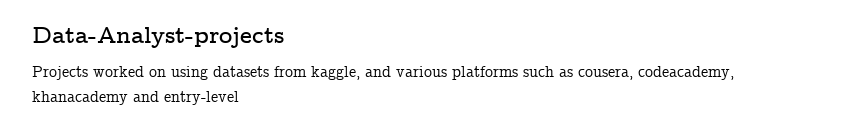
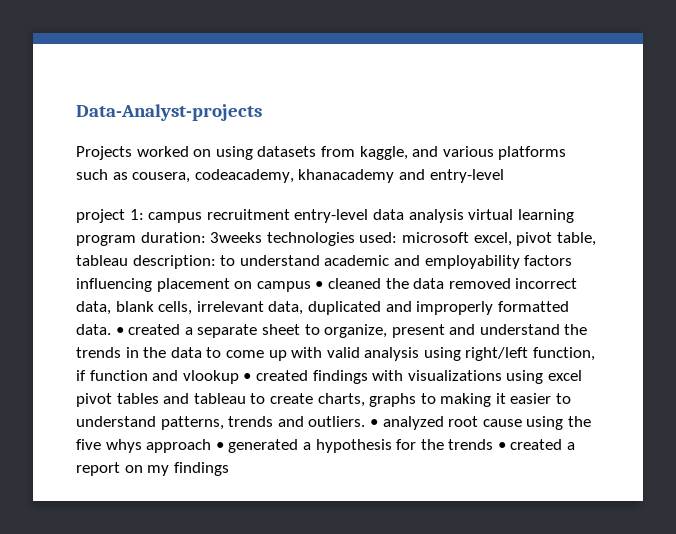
+ project 1: campus recruitment entry-level data analysis virtual learning program duration: 3weeks technologies used: microsoft excel, pivot table, tableau description: to understand academic and employability factors influencing placement on campus • cleaned the data removed incorrect data, blank cells, irrelevant data, duplicated and improperly formatted data. • created a separate sheet to organize, present and understand the trends in the data to come up with valid analysis using right/left function, if function and vlookup • created findings with visualizations using excel pivot tables and tableau to create charts, graphs to making it easier to understand patterns, trends and outliers. • analyzed root cause using the five whys approach • generated a hypothesis for the trends • created a report on my findings

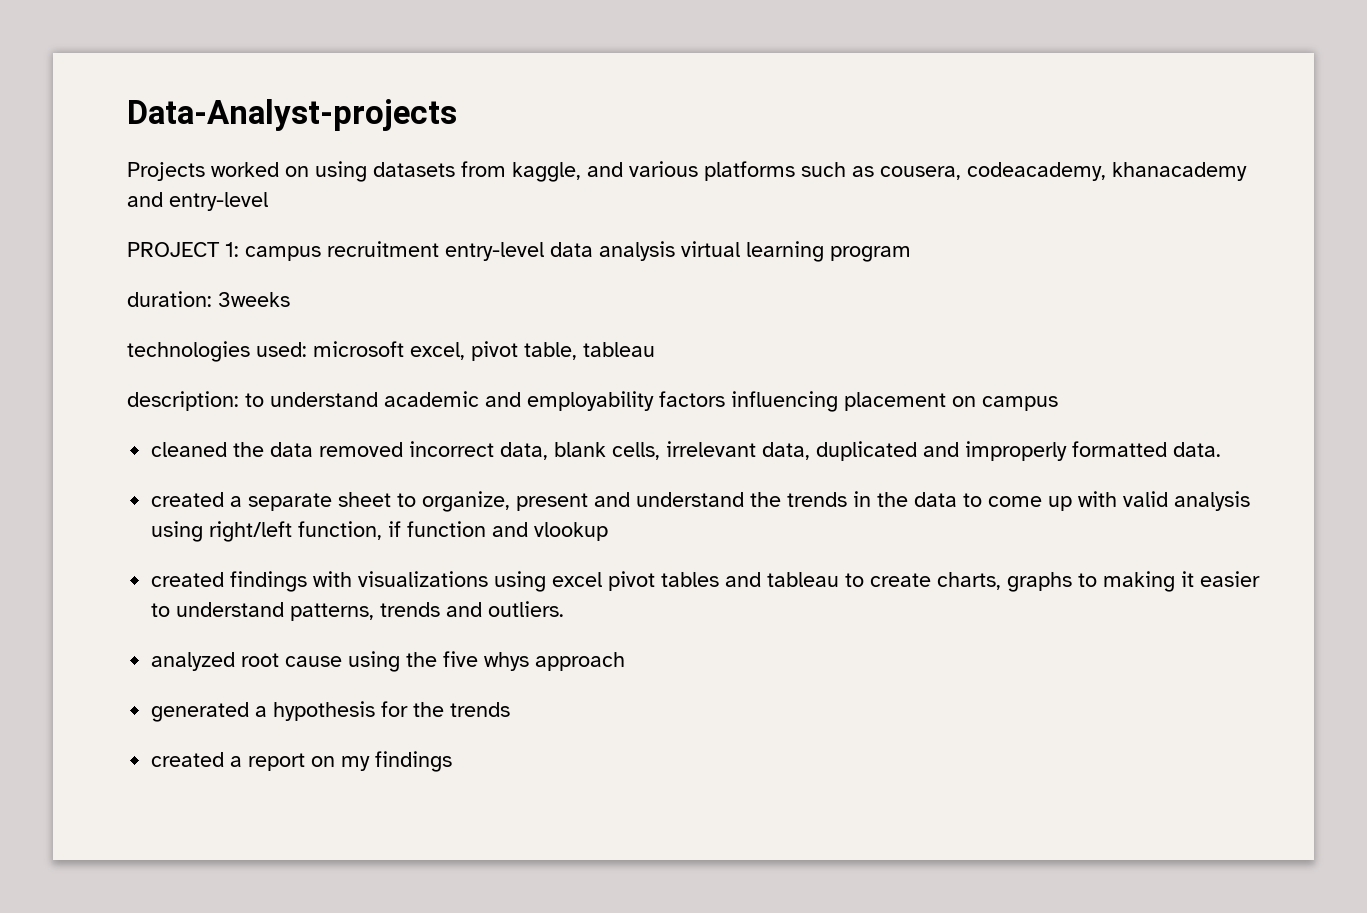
- project 1:
+ PROJECT 1:
- campus recruitment entry-level data analysis virtual learning program duration:
+ campus recruitment entry-level data analysis virtual learning program
+ duration:
- 3weeks technologies used:
+ 3weeks
+ technologies used:
- microsoft excel, pivot table, tableau description:
+ microsoft excel, pivot table, tableau
+ description:
- to understand academic and employability factors influencing placement on campus • cleaned the data removed incorrect data, blank cells, irrelevant data, duplicated and improperly formatted data. • created a separate sheet to organize, present and understand the trends in the data to come up with valid analysis using right/left function, if function and vlookup • created findings with visualizations using excel pivot tables and tableau to create charts, graphs to making it easier to understand patterns, trends and outliers. • analyzed root cause using the five whys approach • generated a hypothesis for the trends • created a report on my findings
+ to understand academic and employability factors influencing placement on campus
+ cleaned the data removed incorrect data, blank cells, irrelevant data, duplicated and improperly formatted data.
+ created a separate sheet to organize, present and understand the trends in the data to come up with valid analysis using right/left function, if function and vlookup
+ created findings with visualizations using excel pivot tables and tableau to create charts, graphs to making it easier to understand patterns, trends and outliers.
+ analyzed root cause using the five whys approach
+ generated a hypothesis for the trends
+ created a report on my findings

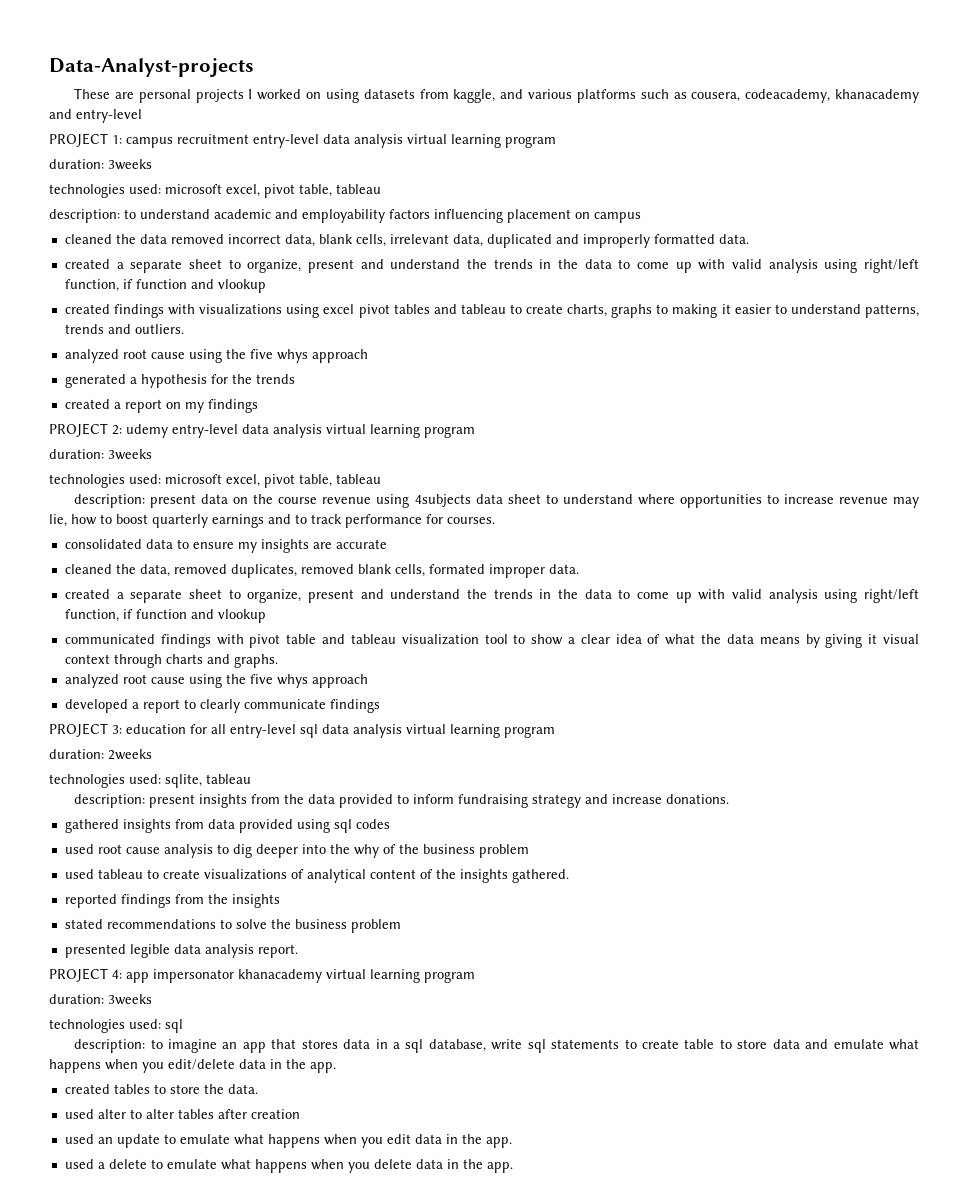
- Projects worked on using datasets from kaggle, and various platforms such as cousera, codeacademy, khanacademy and entry-level
+ These are personal projects I worked on using datasets from kaggle, and various platforms such as cousera, codeacademy, khanacademy and entry-level
+ PROJECT 2: udemy entry-level data analysis virtual learning program
+ duration: 3weeks
+ technologies used: microsoft excel, pivot table, tableau
+ description: present data on the course revenue using 4subjects data sheet to understand where opportunities to increase revenue may lie, how to boost quarterly earnings and to track performance for courses.
+ consolidated data to ensure my insights are accurate
+ cleaned the data, removed duplicates, removed blank cells, formated improper data.
+ created a separate sheet to organize, present and understand the trends in the data to come up with valid analysis using right/left function, if function and vlookup
+ communicated findings with pivot table and tableau visualization tool to show a clear idea of what the data means by giving it visual context through charts and graphs.
+ analyzed root cause using the five whys approach
+ developed a report to clearly communicate findings
+ PROJECT 3: education for all entry-level sql data analysis virtual learning program
+ duration: 2weeks
+ technologies used: sqlite, tableau
+ description: present insights from the data provided to inform fundraising strategy and increase donations.
+ gathered insights from data provided using sql codes
+ used root cause analysis to dig deeper into the why of the business problem
+ used tableau to create visualizations of analytical content of the insights gathered.
+ reported findings from the insights
+ stated recommendations to solve the business problem
+ presented legible data analysis report.
+ PROJECT 4: app impersonator khanacademy virtual learning program
+ duration: 3weeks
+ technologies used: sql
+ description: to imagine an app that stores data in a sql database, write sql statements to create table to store data and emulate what happens when you edit/delete data in the app.
+ created tables to store the data.
+ used alter to alter tables after creation
+ used an update to emulate what happens when you edit data in the app.
+ used a delete to emulate what happens when you delete data in the app.

